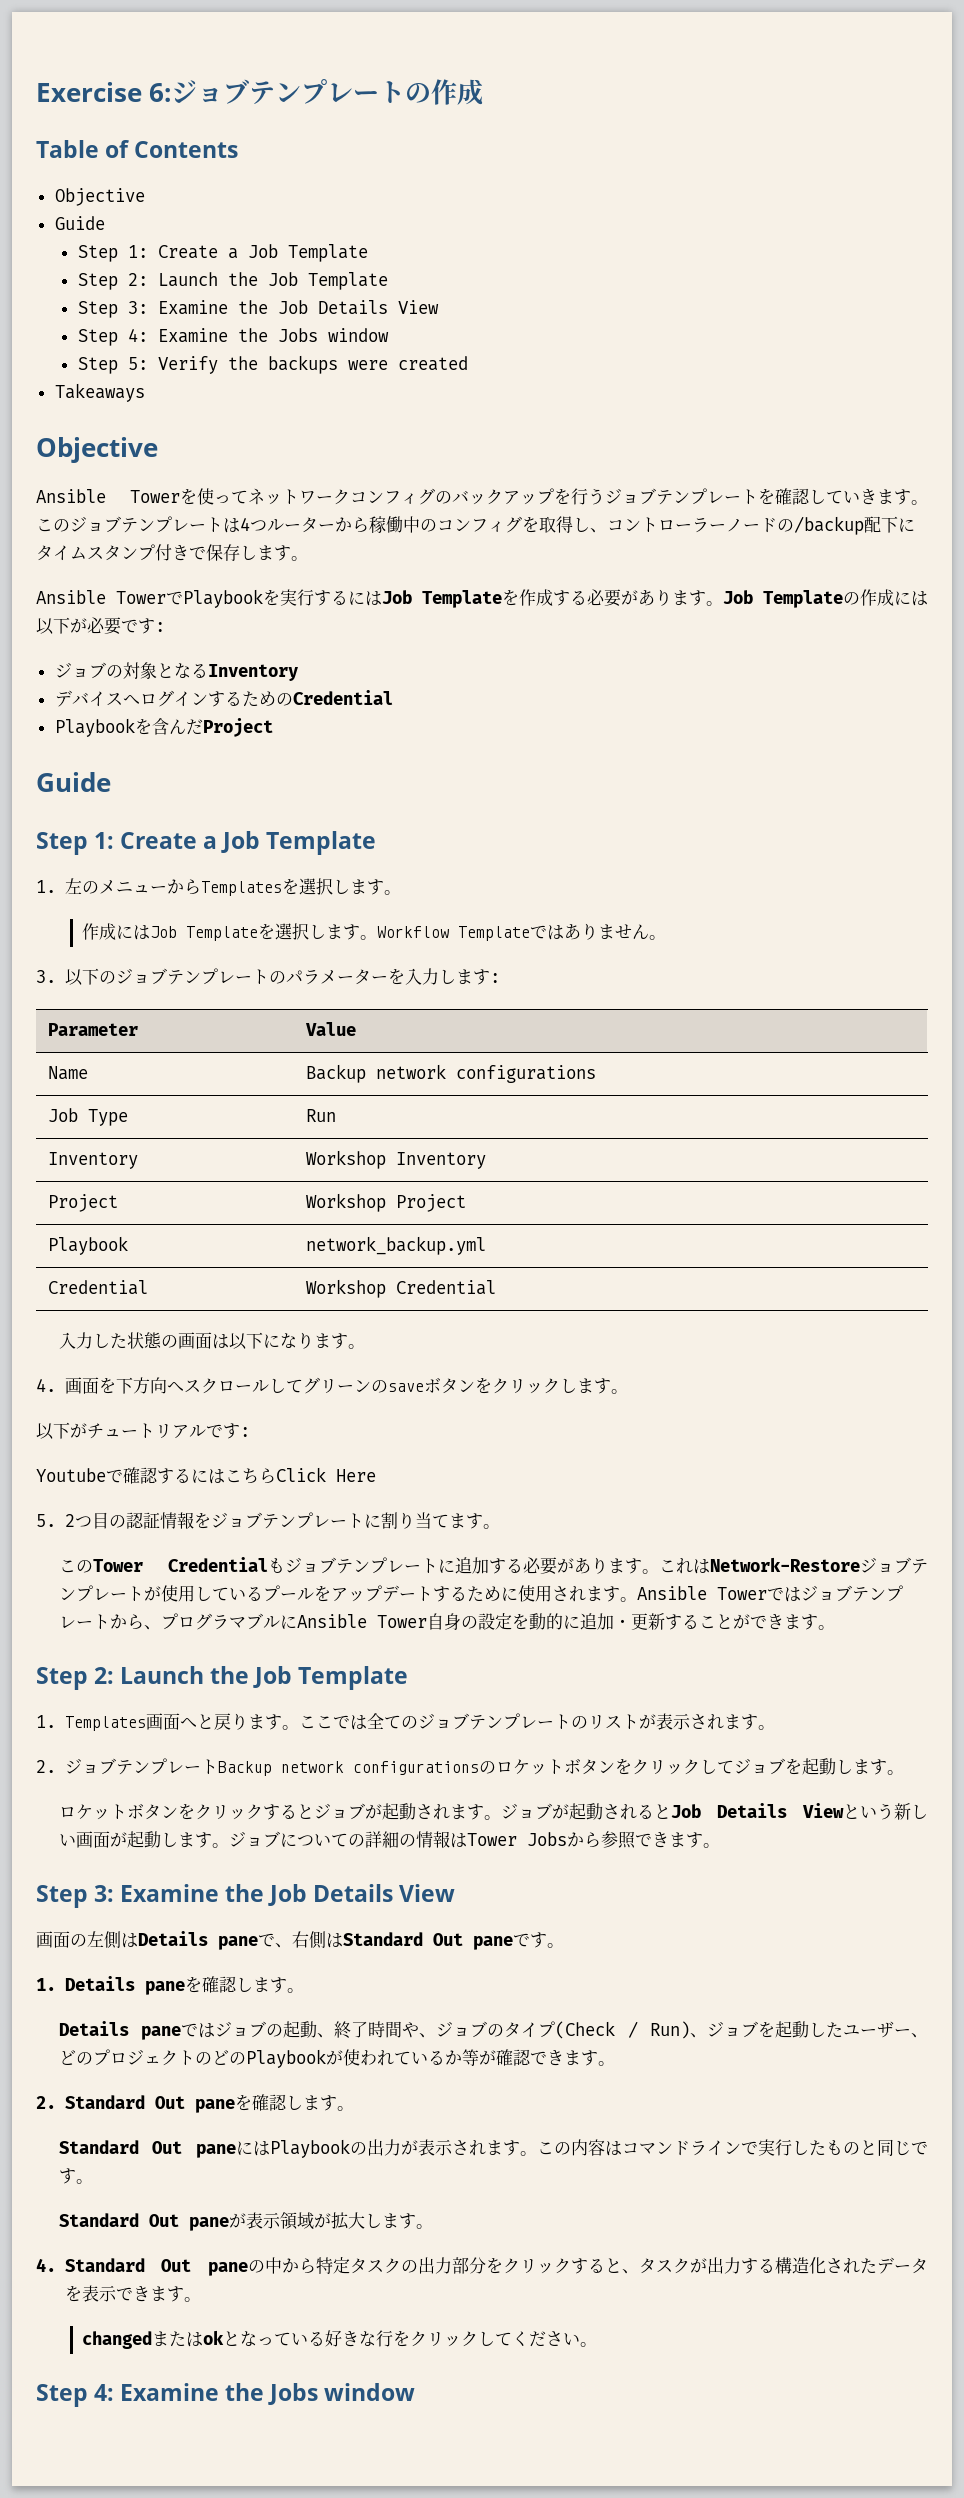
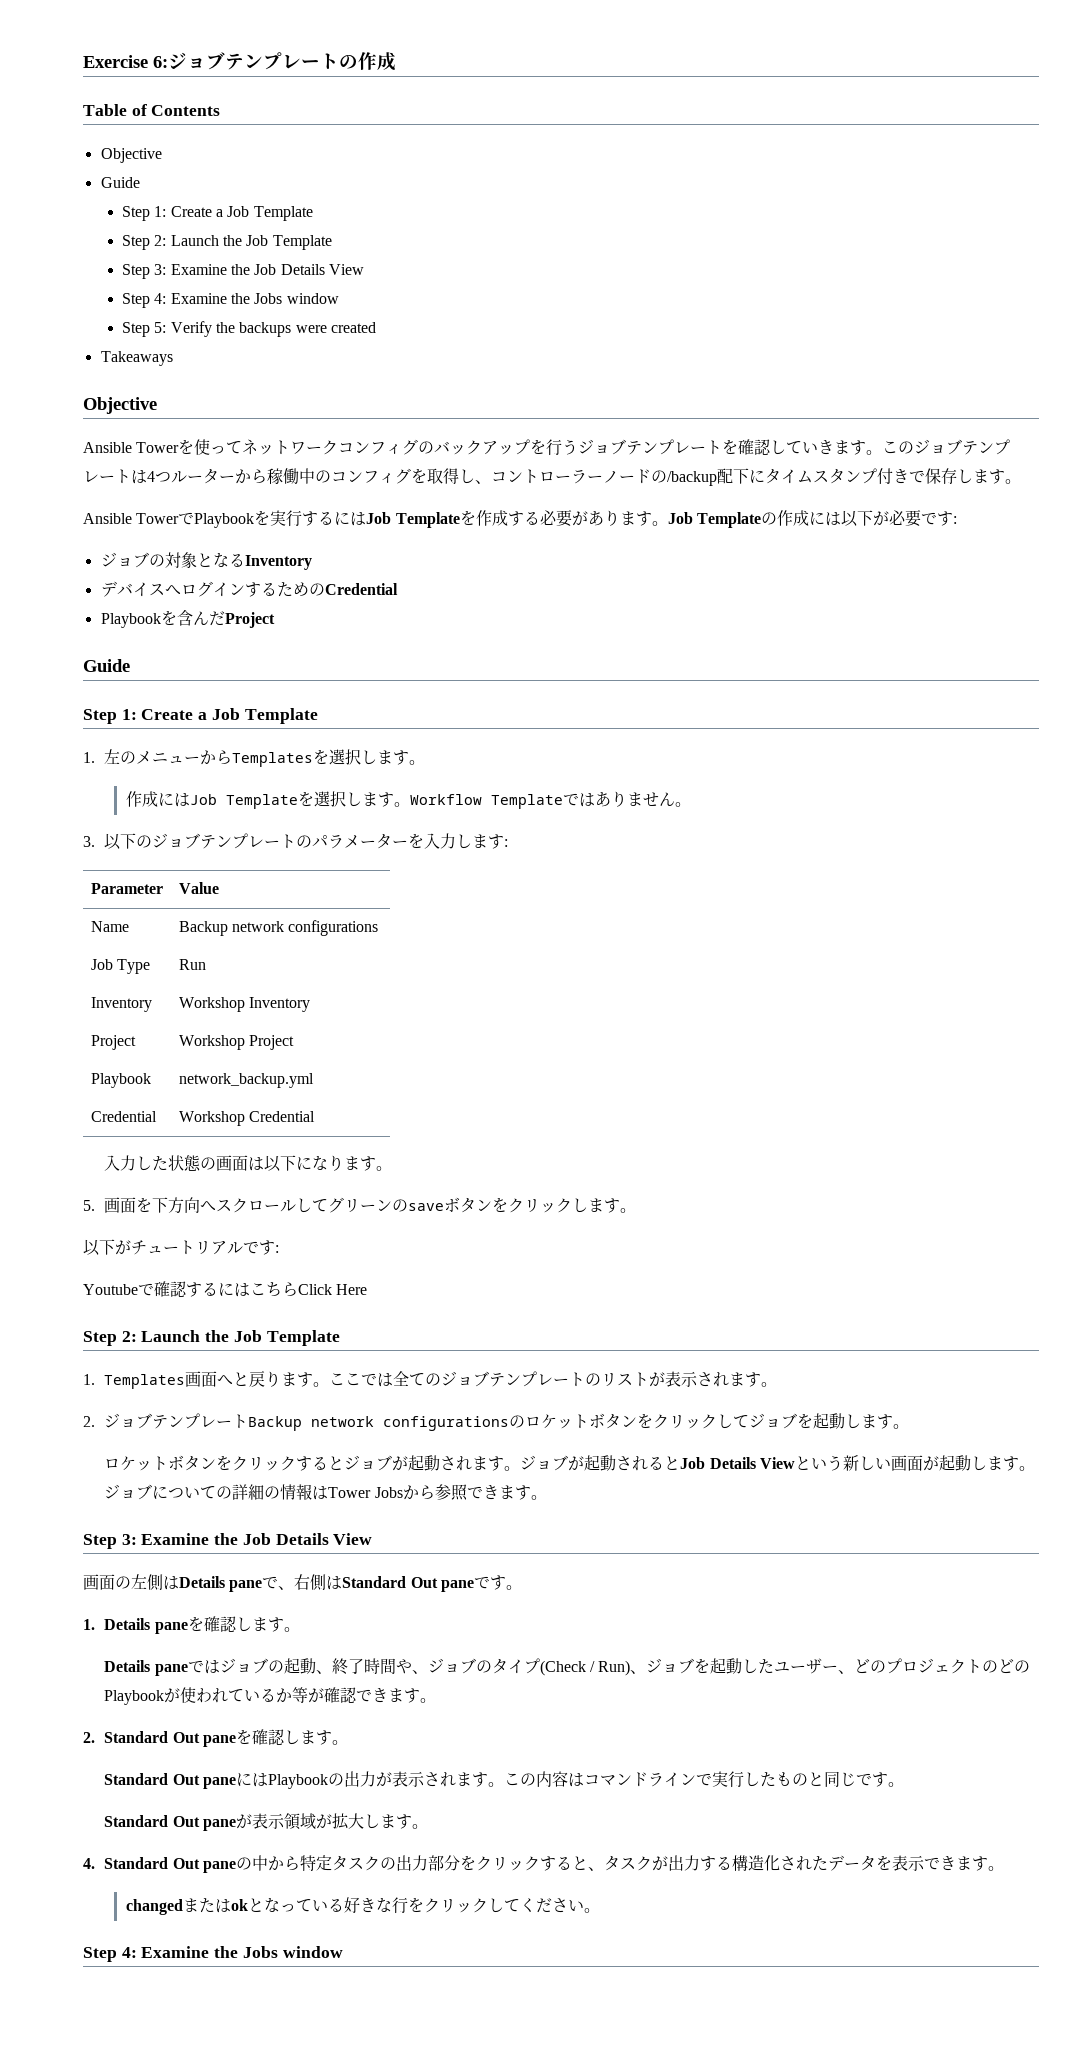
- 4.画面を下方向へスクロールしてグリーンのsaveボタンをクリックします。
+ 5.画面を下方向へスクロールしてグリーンのsaveボタンをクリックします。
- 5. 2つ目の認証情報をジョブテンプレートに割り当てます。
- このTower Credentialもジョブテンプレートに追加する必要があります。これはNetwork-Restoreジョブテンプレートが使用しているプールをアップデートするために使用されます。Ansible Towerではジョブテンプレートから、プログラマブルにAnsible Tower自身の設定を動的に追加・更新することができます。

